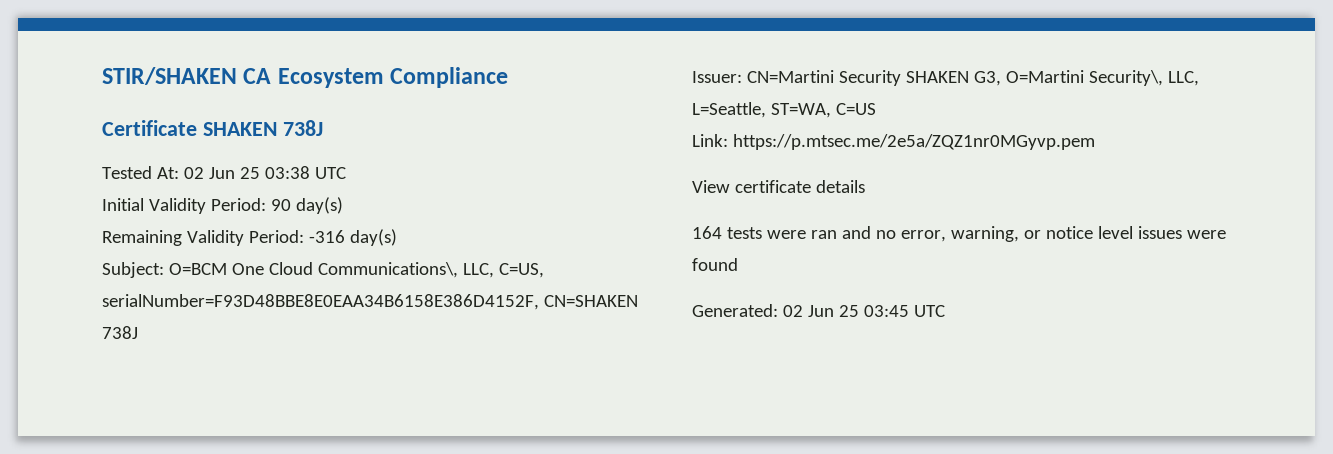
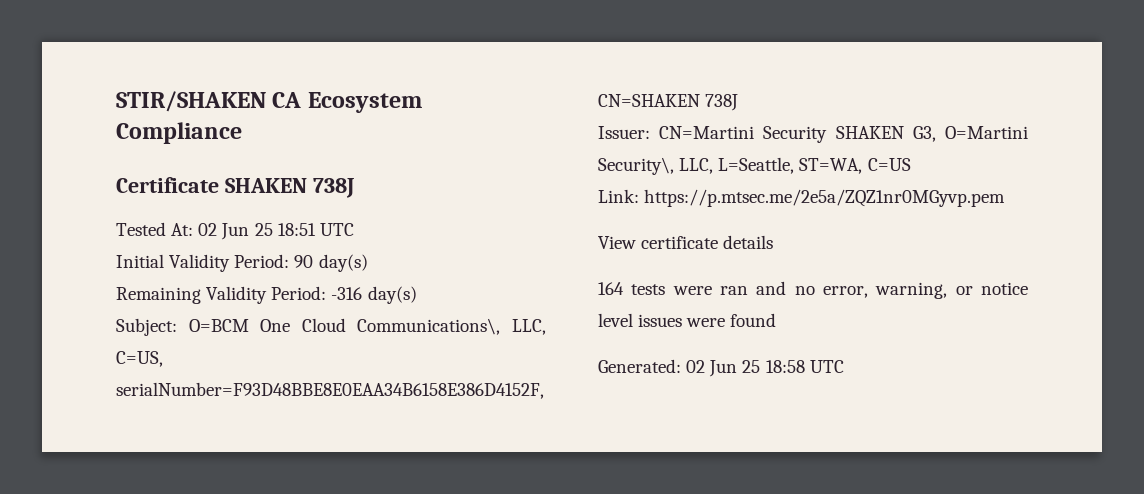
- Tested At: 02 Jun 25 03:38 UTC
+ Tested At: 02 Jun 25 18:51 UTC
- Generated: 02 Jun 25 03:45 UTC
+ Generated: 02 Jun 25 18:58 UTC

